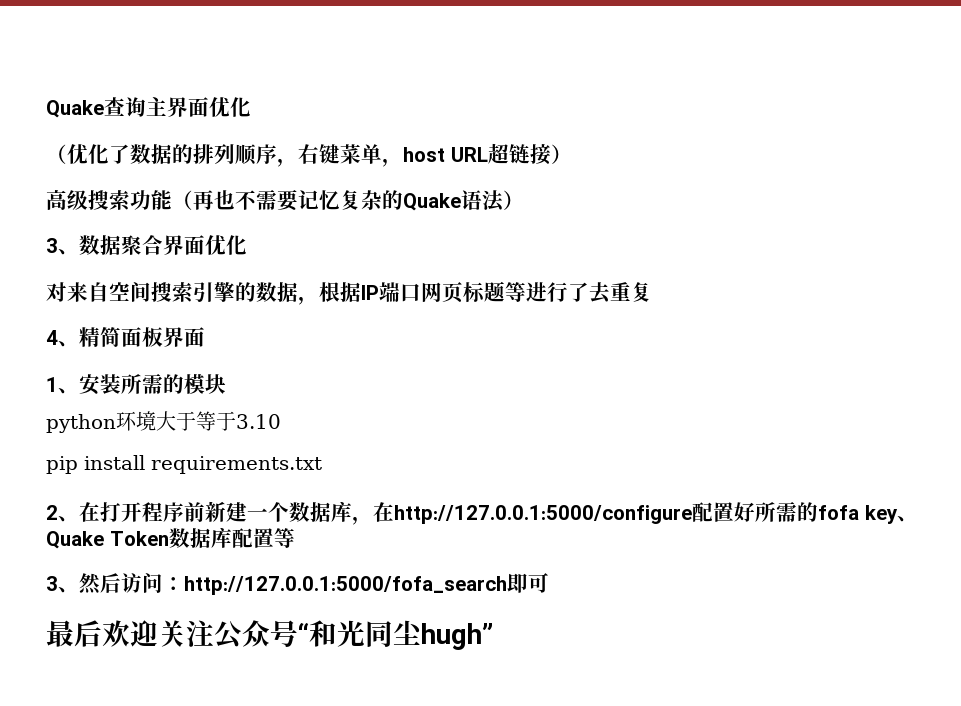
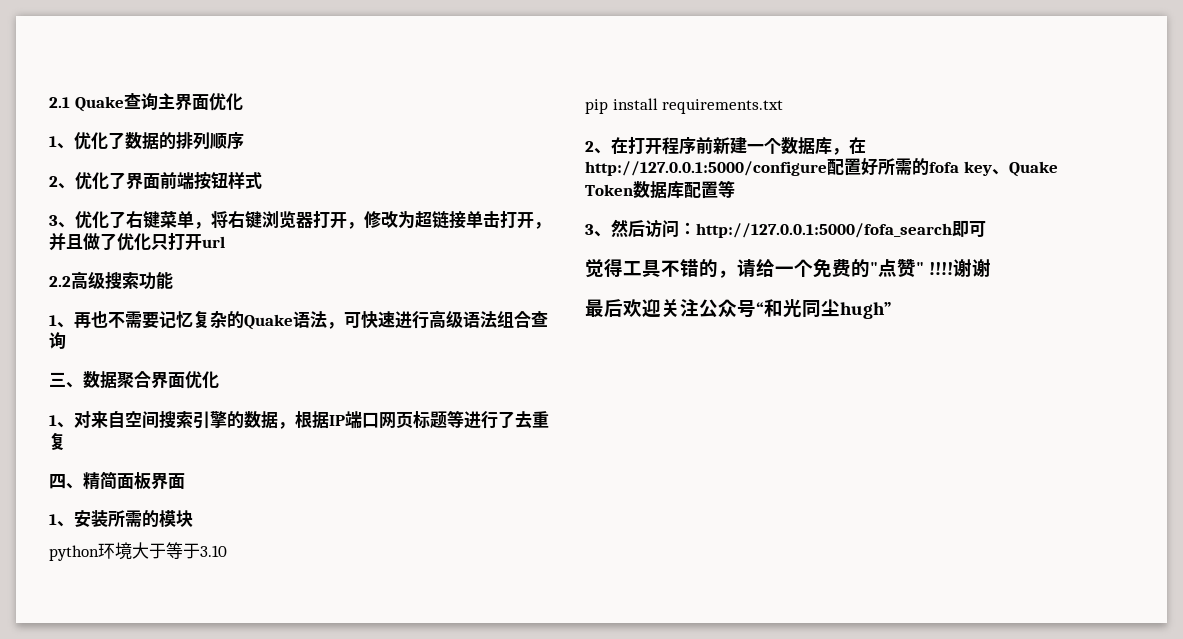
- Quake查询主界面优化
+ 2.1 Quake查询主界面优化
- （优化了数据的排列顺序，右键菜单，host URL超链接）
- 高级搜索功能（再也不需要记忆复杂的Quake语法）
- 3、数据聚合界面优化
+ 1、优化了数据的排列顺序
+ 2、优化了界面前端按钮样式
+ 3、优化了右键菜单，将右键浏览器打开，修改为超链接单击打开，并且做了优化只打开url
+ 2.2高级搜索功能
+ 1、再也不需要记忆复杂的Quake语法，可快速进行高级语法组合查询
+ 三、数据聚合界面优化
- 对来自空间搜索引擎的数据，根据IP端口网页标题等进行了去重复
+ 1、对来自空间搜索引擎的数据，根据IP端口网页标题等进行了去重复
- 4、精简面板界面
+ 四、精简面板界面
+ 觉得工具不错的，请给一个免费的"点赞" !!!!谢谢

